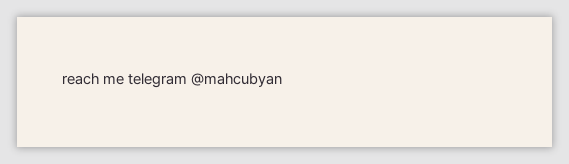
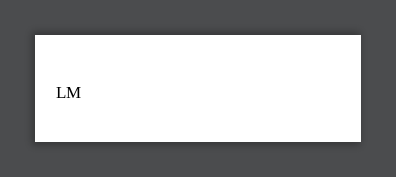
- reach me telegram @mahcubyan
+ LM

